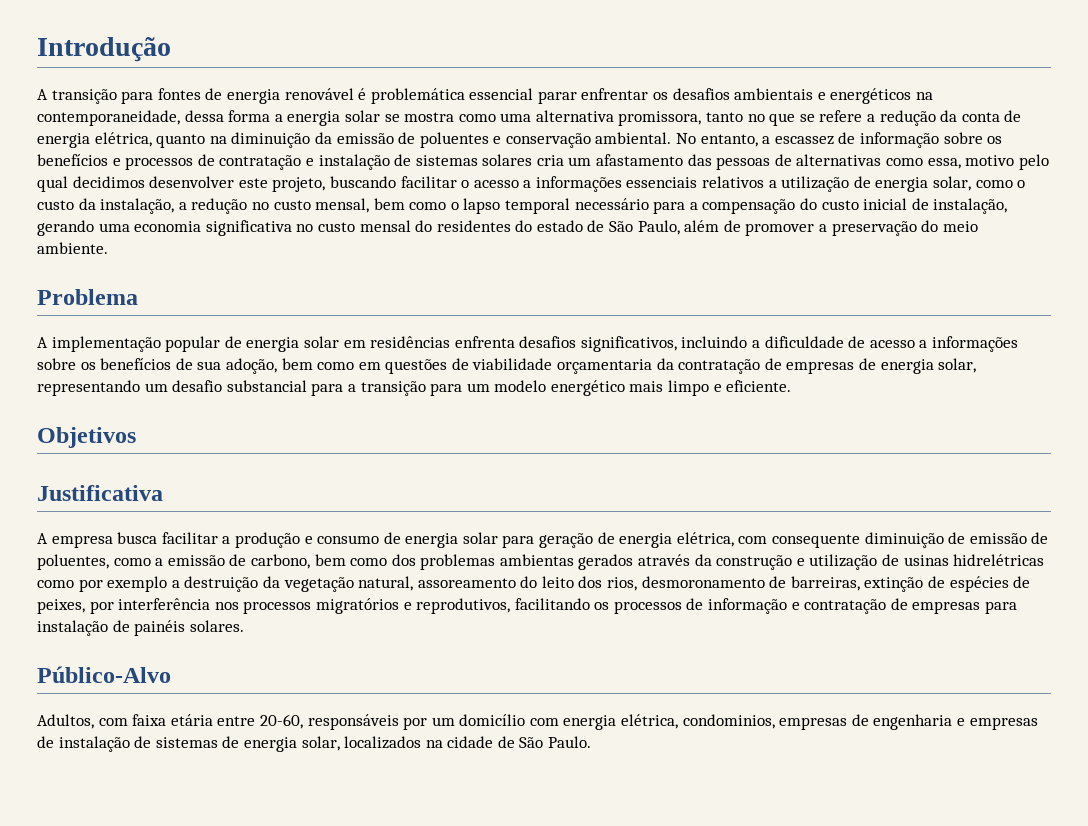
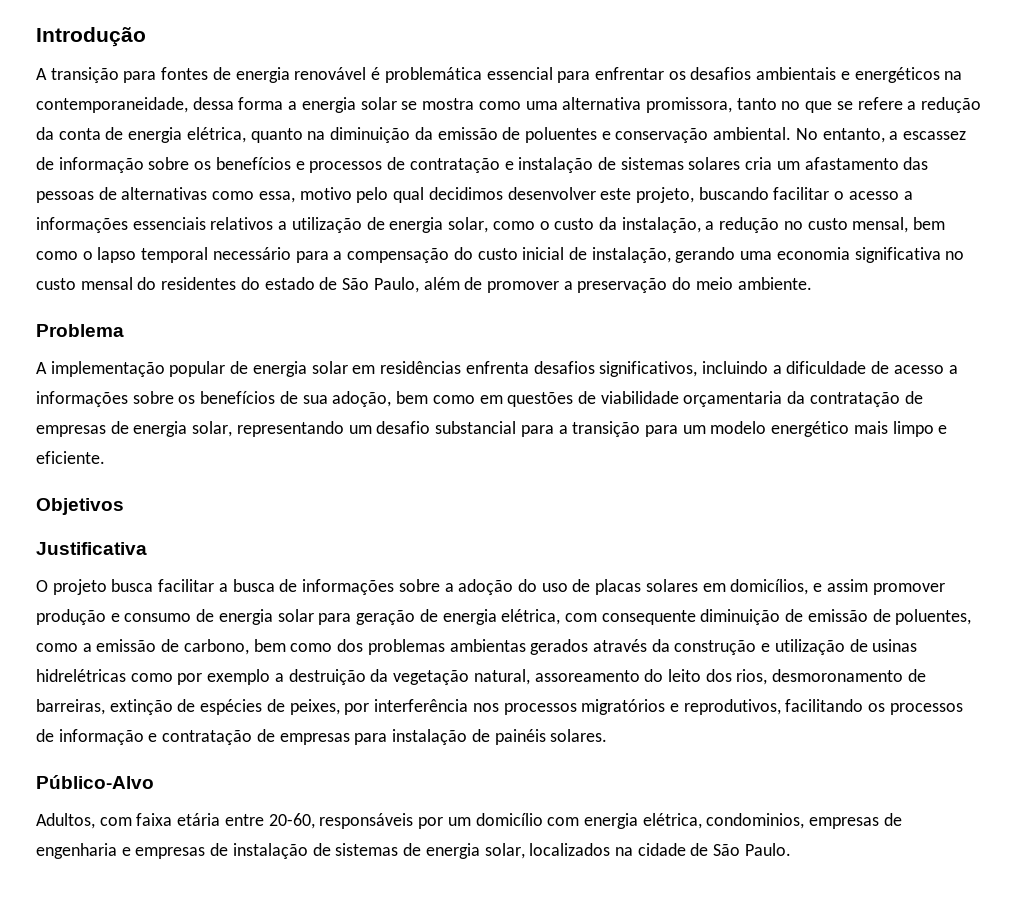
- A transição para fontes de energia renovável é problemática essencial parar enfrentar os desafios ambientais e energéticos na contemporaneidade, dessa forma a energia solar se mostra como uma alternativa promissora, tanto no que se refere a redução da conta de energia elétrica, quanto na diminuição da emissão de poluentes e conservação ambiental.
+ A transição para fontes de energia renovável é problemática essencial para enfrentar os desafios ambientais e energéticos na contemporaneidade, dessa forma a energia solar se mostra como uma alternativa promissora, tanto no que se refere a redução da conta de energia elétrica, quanto na diminuição da emissão de poluentes e conservação ambiental.
- A empresa busca facilitar a produção e consumo de energia solar para geração de energia elétrica, com consequente diminuição de emissão de poluentes, como a emissão de carbono, bem como dos problemas ambientas gerados através da construção e utilização de usinas hidrelétricas como por exemplo a destruição da vegetação natural, assoreamento do leito dos rios, desmoronamento de barreiras, extinção de espécies de peixes, por interferência nos processos migratórios e reprodutivos, facilitando os processos de informação e contratação de empresas para instalação de painéis solares.
+ O projeto busca facilitar a busca de informações sobre a adoção do uso de placas solares em domicílios, e assim promover produção e consumo de energia solar para geração de energia elétrica, com consequente diminuição de emissão de poluentes, como a emissão de carbono, bem como dos problemas ambientas gerados através da construção e utilização de usinas hidrelétricas como por exemplo a destruição da vegetação natural, assoreamento do leito dos rios, desmoronamento de barreiras, extinção de espécies de peixes, por interferência nos processos migratórios e reprodutivos, facilitando os processos de informação e contratação de empresas para instalação de painéis solares.

